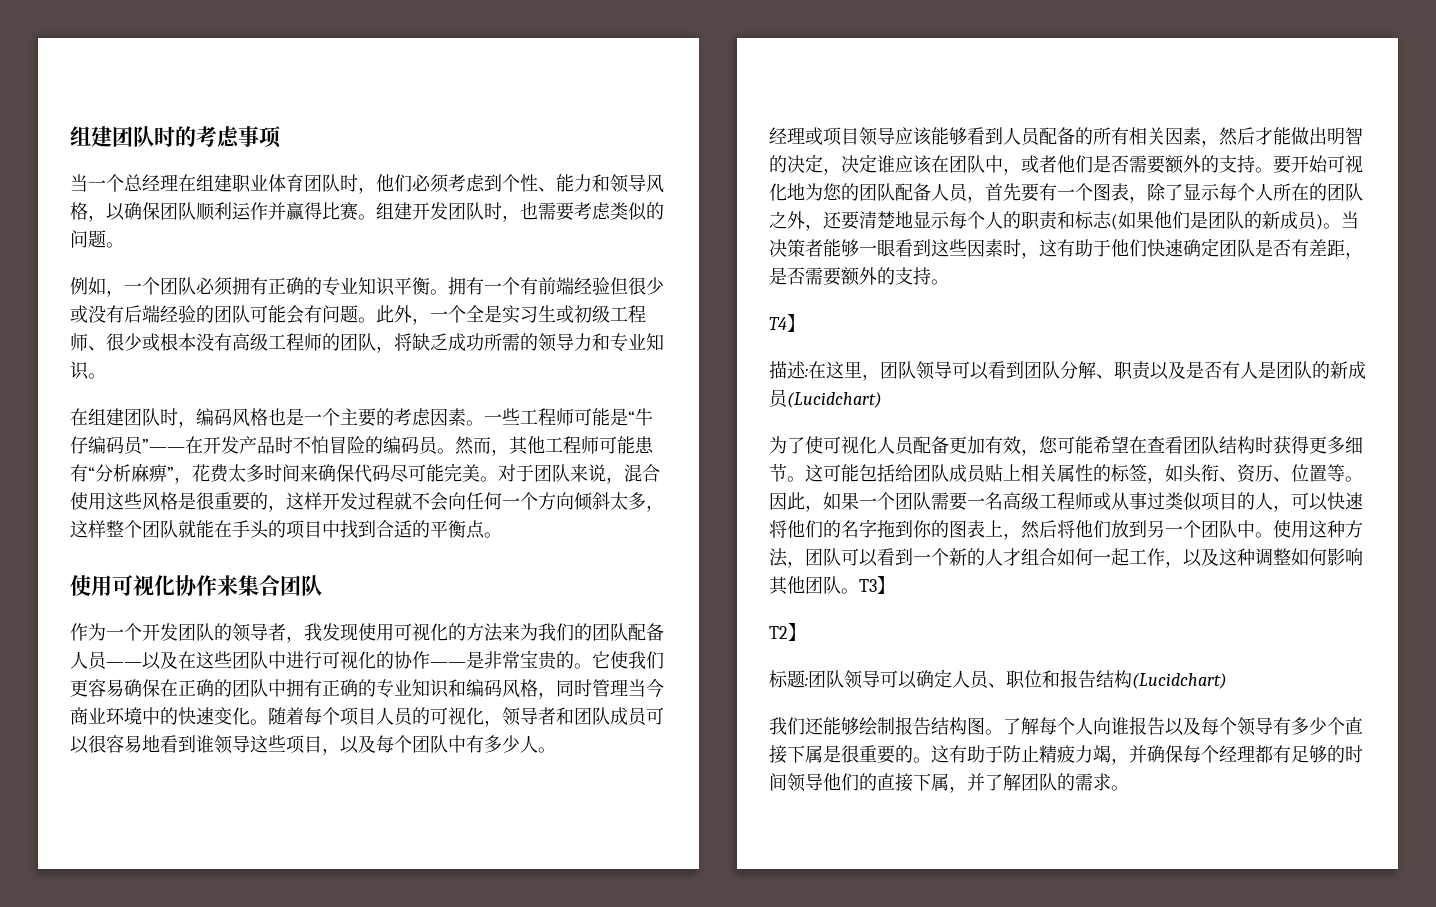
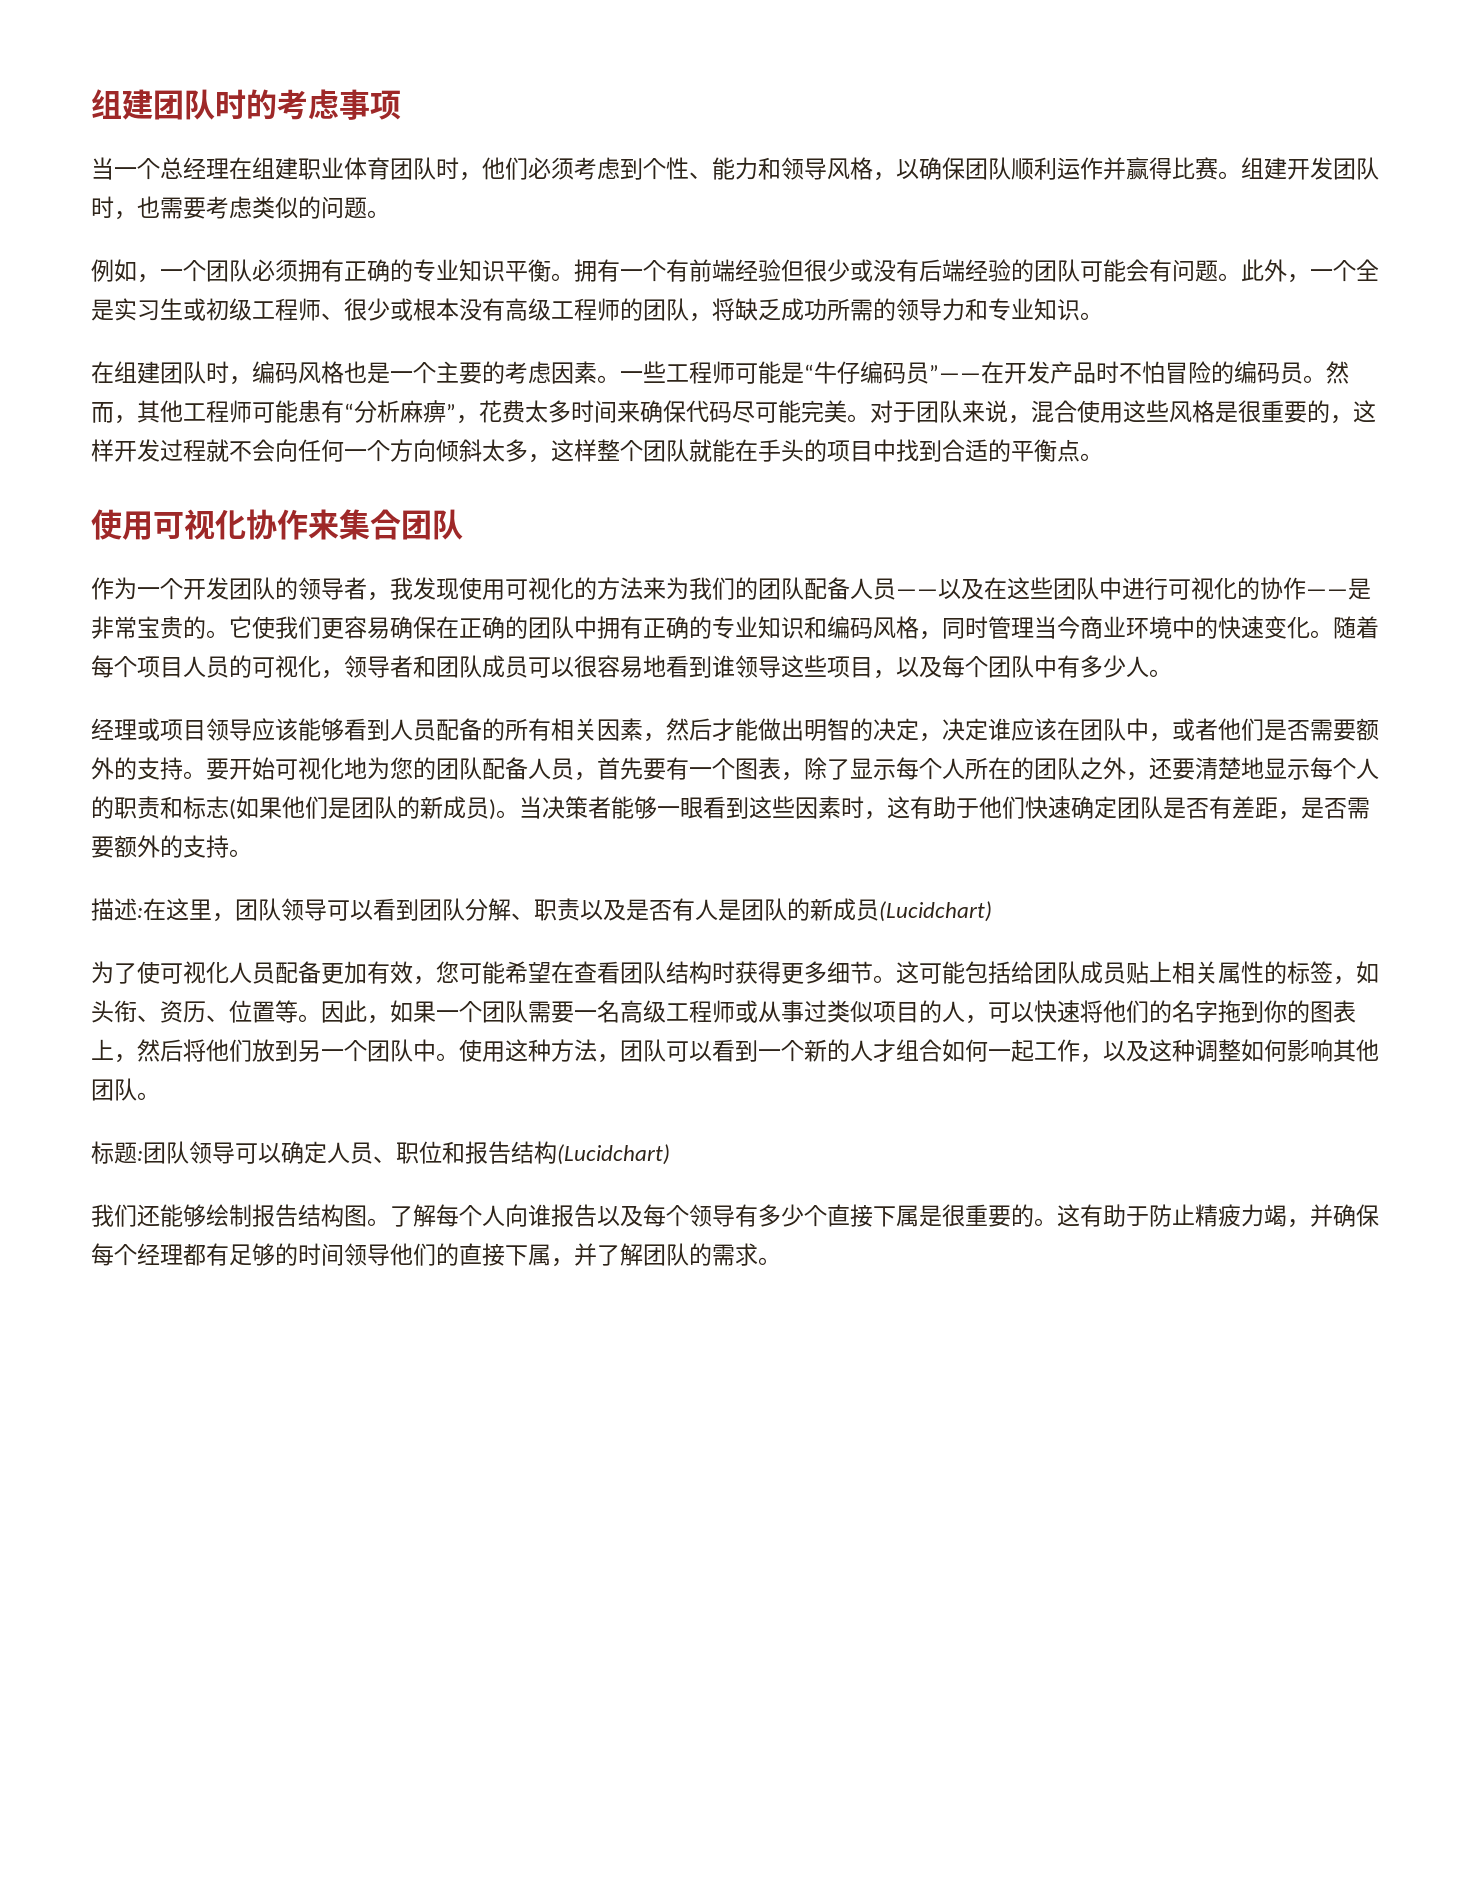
- T4】
- T3】
- T2】

